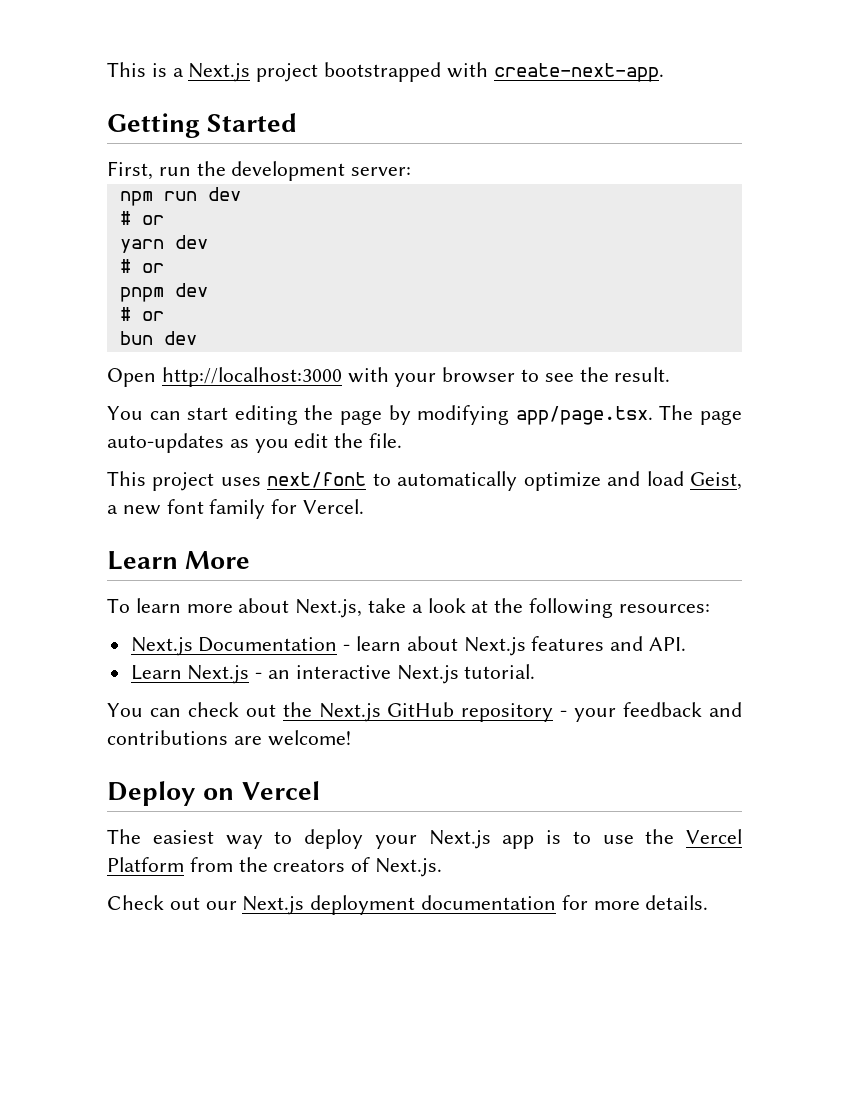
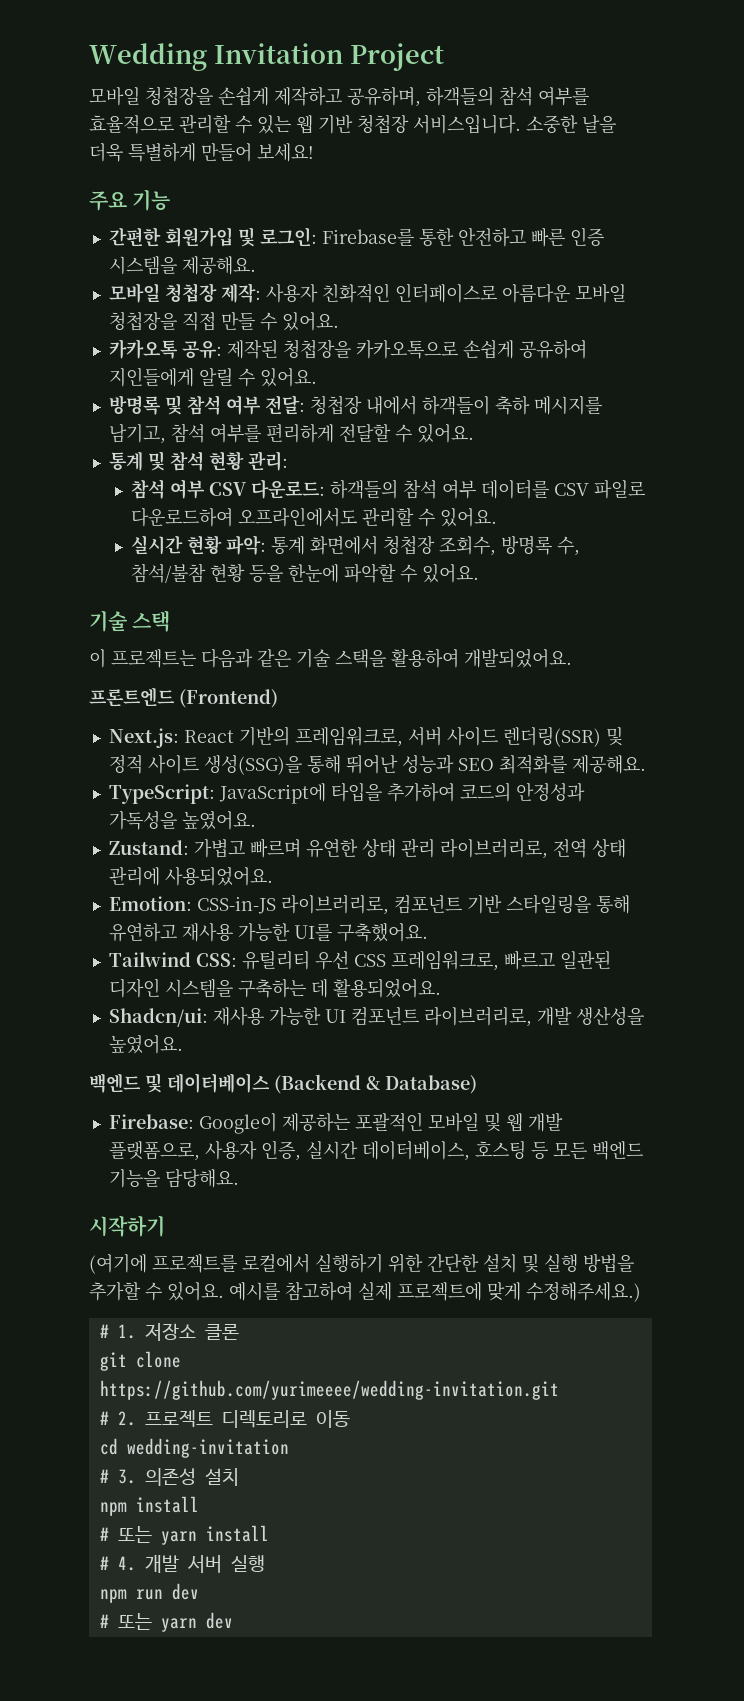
- This is a Next.js project bootstrapped with create-next-app.
- Getting Started
- First, run the development server:
+ Wedding Invitation Project
+ 모바일 청첩장을 손쉽게 제작하고 공유하며, 하객들의 참석 여부를 효율적으로 관리할 수 있는 웹 기반 청첩장 서비스입니다. 소중한 날을 더욱 특별하게 만들어 보세요!
+ 주요 기능
+ 간편한 회원가입 및 로그인: Firebase를 통한 안전하고 빠른 인증 시스템을 제공해요.
+ 모바일 청첩장 제작: 사용자 친화적인 인터페이스로 아름다운 모바일 청첩장을 직접 만들 수 있어요.
+ 카카오톡 공유: 제작된 청첩장을 카카오톡으로 손쉽게 공유하여 지인들에게 알릴 수 있어요.
+ 방명록 및 참석 여부 전달: 청첩장 내에서 하객들이 축하 메시지를 남기고, 참석 여부를 편리하게 전달할 수 있어요.
+ 통계 및 참석 현황 관리:
+ 참석 여부 CSV 다운로드: 하객들의 참석 여부 데이터를 CSV 파일로 다운로드하여 오프라인에서도 관리할 수 있어요.
+ 실시간 현황 파악: 통계 화면에서 청첩장 조회수, 방명록 수, 참석/불참 현황 등을 한눈에 파악할 수 있어요.
+ 기술 스택
+ 이 프로젝트는 다음과 같은 기술 스택을 활용하여 개발되었어요.
+ 프론트엔드 (Frontend)
+ Next.js: React 기반의 프레임워크로, 서버 사이드 렌더링(SSR) 및 정적 사이트 생성(SSG)을 통해 뛰어난 성능과 SEO 최적화를 제공해요.
+ TypeScript: JavaScript에 타입을 추가하여 코드의 안정성과 가독성을 높였어요.
+ Zustand: 가볍고 빠르며 유연한 상태 관리 라이브러리로, 전역 상태 관리에 사용되었어요.
+ Emotion: CSS-in-JS 라이브러리로, 컴포넌트 기반 스타일링을 통해 유연하고 재사용 가능한 UI를 구축했어요.
+ Tailwind CSS: 유틸리티 우선 CSS 프레임워크로, 빠르고 일관된 디자인 시스템을 구축하는 데 활용되었어요.
+ Shadcn/ui: 재사용 가능한 UI 컴포넌트 라이브러리로, 개발 생산성을 높였어요.
+ 백엔드 및 데이터베이스 (Backend & Database)
+ Firebase: Google이 제공하는 포괄적인 모바일 및 웹 개발 플랫폼으로, 사용자 인증, 실시간 데이터베이스, 호스팅 등 모든 백엔드 기능을 담당해요.
+ 시작하기
+ (여기에 프로젝트를 로컬에서 실행하기 위한 간단한 설치 및 실행 방법을 추가할 수 있어요. 예시를 참고하여 실제 프로젝트에 맞게 수정해주세요.)
+ # 1. 저장소 클론
+ git clone https://github.com/yurimeeee/wedding-invitation.git
+ # 2. 프로젝트 디렉토리로 이동
+ cd wedding-invitation
+ # 3. 의존성 설치
+ npm install
+ # 또는 yarn install
+ # 4. 개발 서버 실행
  npm run dev
- # or
- yarn dev
- # or
- pnpm dev
- # or
- bun dev
- Open http://localhost:3000 with your browser to see the result.
- You can start editing the page by modifying app/page.tsx. The page auto-updates as you edit the file.
- This project uses next/font to automatically optimize and load Geist, a new font family for Vercel.
- Learn More
- To learn more about Next.js, take a look at the following resources:
- Next.js Documentation - learn about Next.js features and API.
- Learn Next.js - an interactive Next.js tutorial.
- You can check out the Next.js GitHub repository - your feedback and contributions are welcome!
- Deploy on Vercel
- The easiest way to deploy your Next.js app is to use the Vercel Platform from the creators of Next.js.
- Check out our Next.js deployment documentation for more details.
+ # 또는 yarn dev

